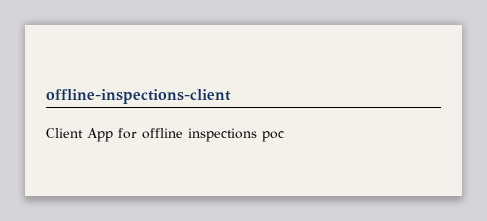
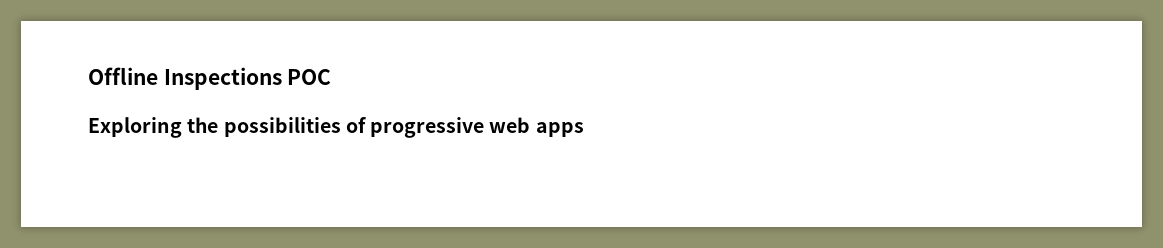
- offline-inspections-client
- Client App for offline inspections poc
+ Offline Inspections POC
+ Exploring the possibilities of progressive web apps

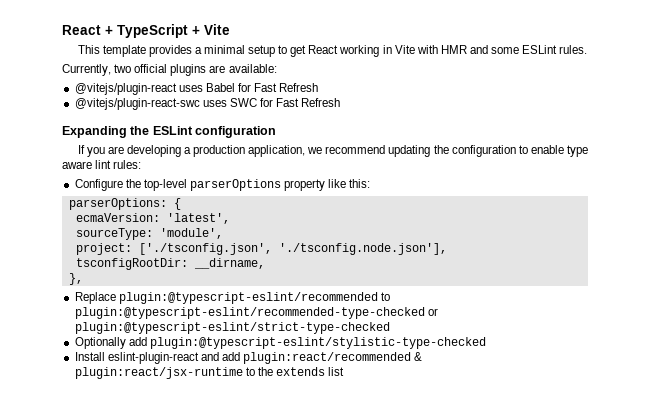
- Offline Inspections POC
- Exploring the possibilities of progressive web apps
+ React + TypeScript + Vite
+ This template provides a minimal setup to get React working in Vite with HMR and some ESLint rules.
+ Currently, two official plugins are available:
+ @vitejs/plugin-react uses Babel for Fast Refresh
+ @vitejs/plugin-react-swc uses SWC for Fast Refresh
+ Expanding the ESLint configuration
+ If you are developing a production application, we recommend updating the configuration to enable type aware lint rules:
+ Configure the top-level parserOptions property like this:
+ parserOptions: {
+ ecmaVersion: 'latest',
+ sourceType: 'module',
+ project: ['./tsconfig.json', './tsconfig.node.json'],
+ tsconfigRootDir: __dirname,
+ },
+ Replace plugin:@typescript-eslint/recommended to plugin:@typescript-eslint/recommended-type-checked or plugin:@typescript-eslint/strict-type-checked
+ Optionally add plugin:@typescript-eslint/stylistic-type-checked
+ Install eslint-plugin-react and add plugin:react/recommended & plugin:react/jsx-runtime to the extends list

